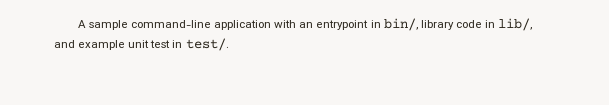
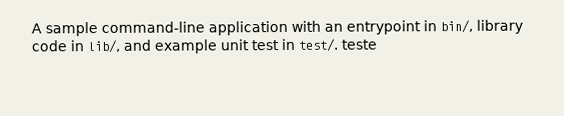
- A sample command-line application with an entrypoint in bin/, library code in lib/, and example unit test in test/.
+ A sample command-line application with an entrypoint in bin/, library code in lib/, and example unit test in test/. teste

